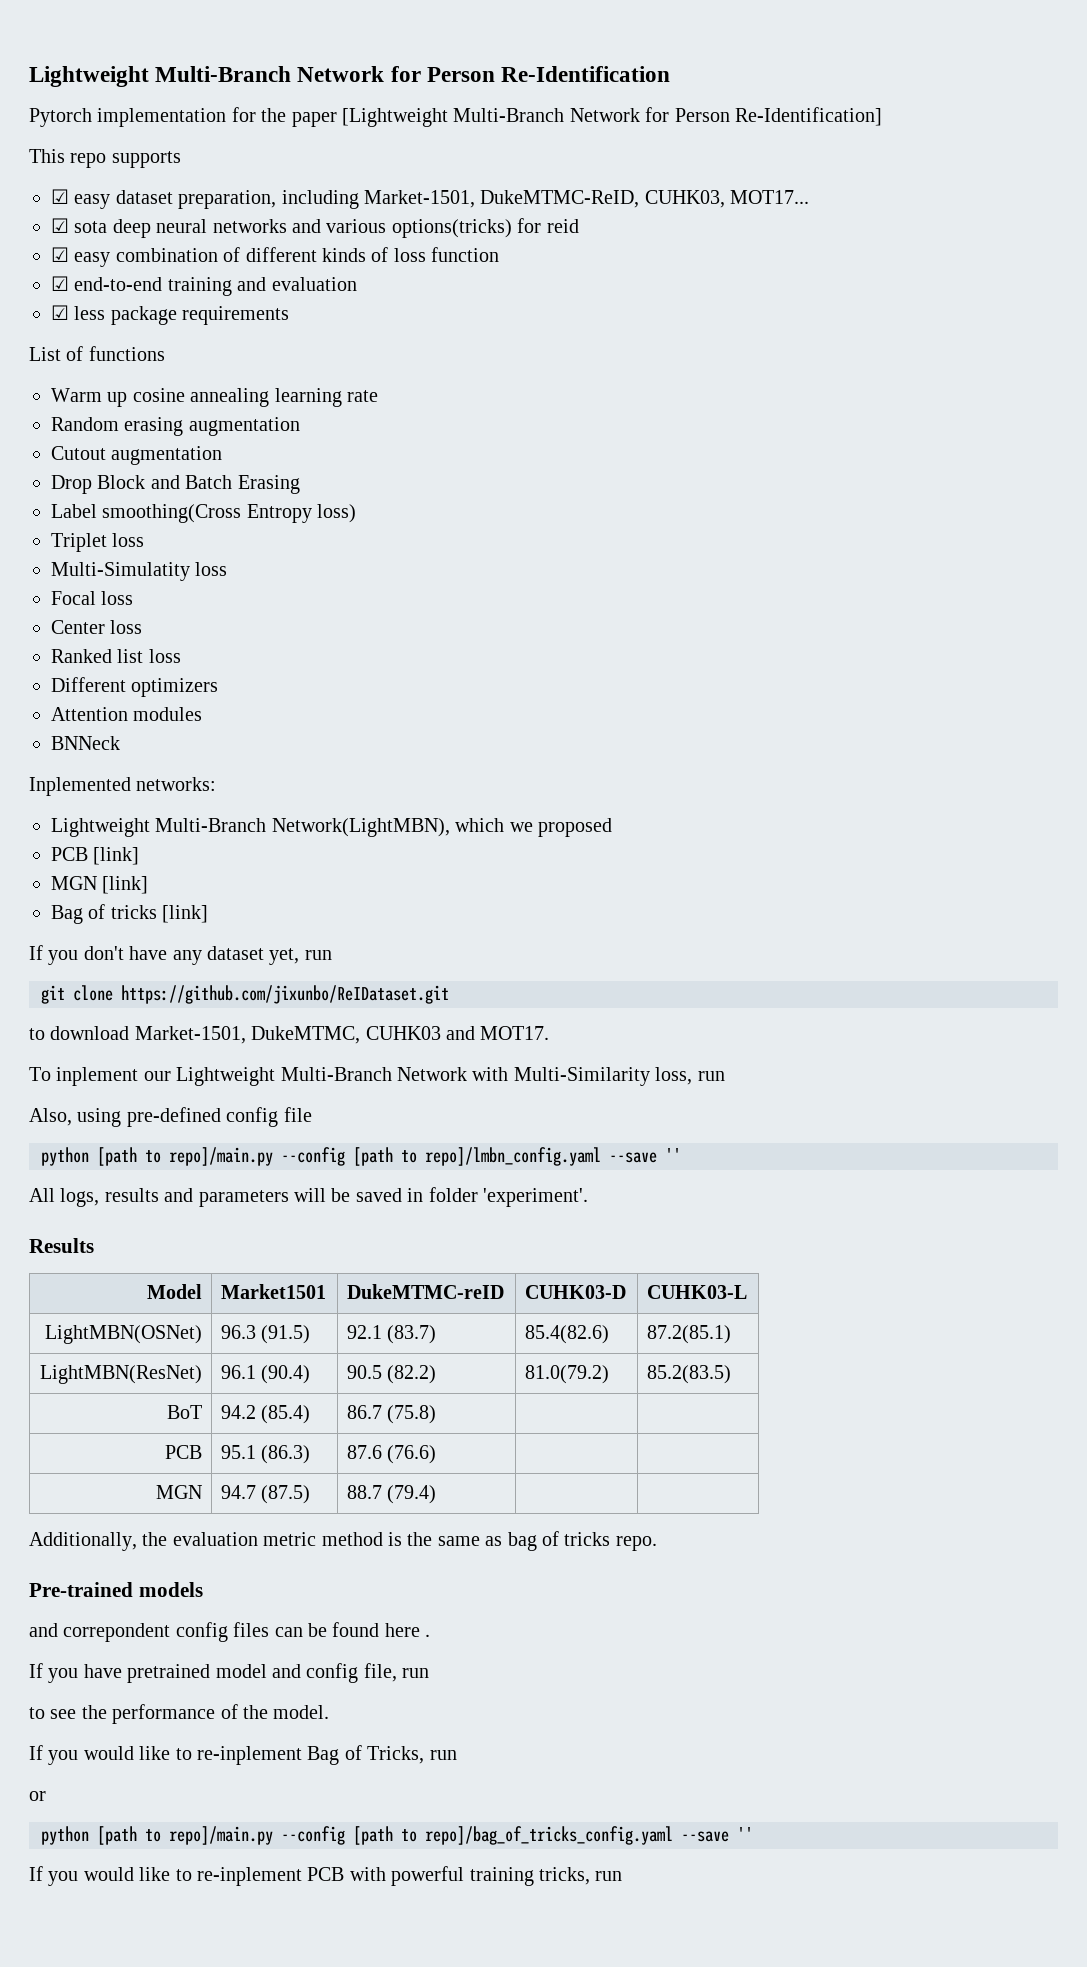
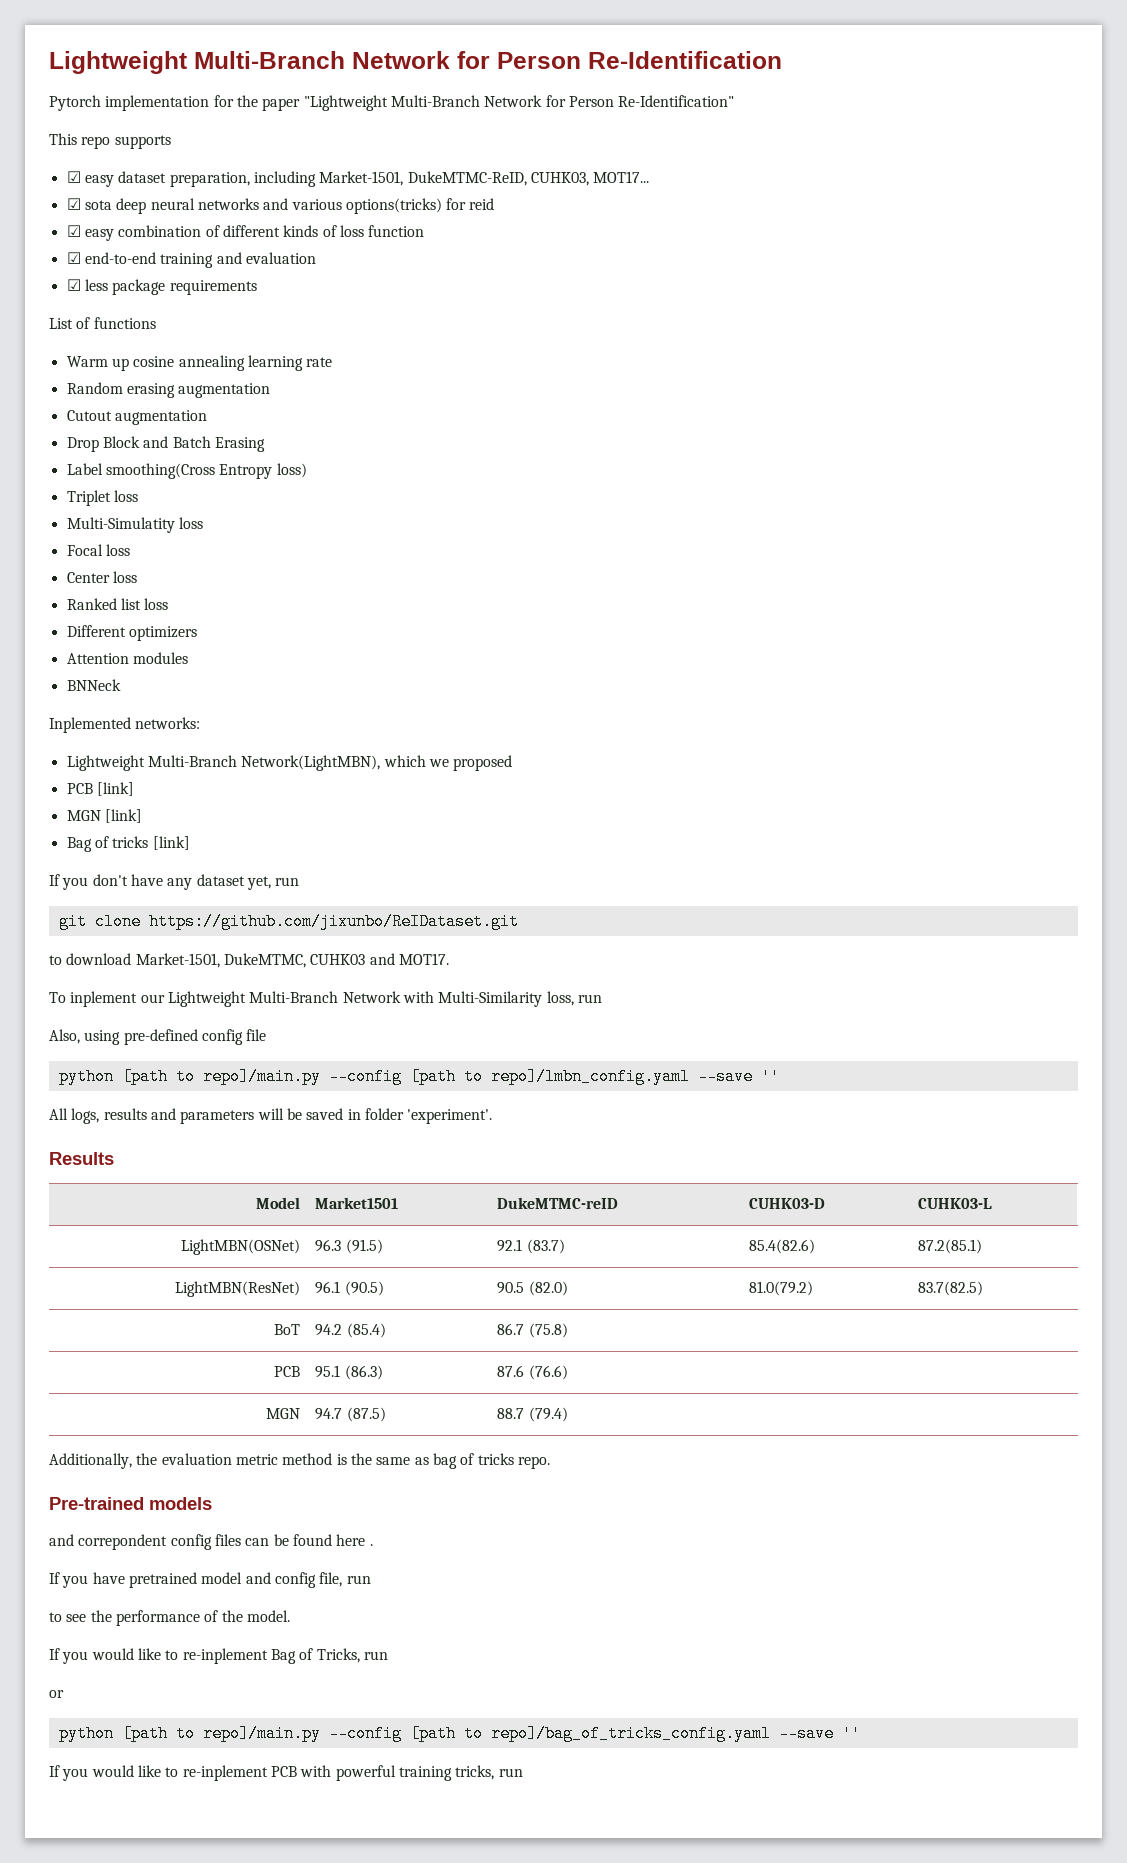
- Pytorch implementation for the paper [Lightweight Multi-Branch Network for Person Re-Identification]
+ Pytorch implementation for the paper "Lightweight Multi-Branch Network for Person Re-Identification"
- LightMBN(ResNet) | 96.1 (90.4) | 90.5 (82.2) | 81.0(79.2) | 85.2(83.5)
+ LightMBN(ResNet) | 96.1 (90.5) | 90.5 (82.0) | 81.0(79.2) | 83.7(82.5)

